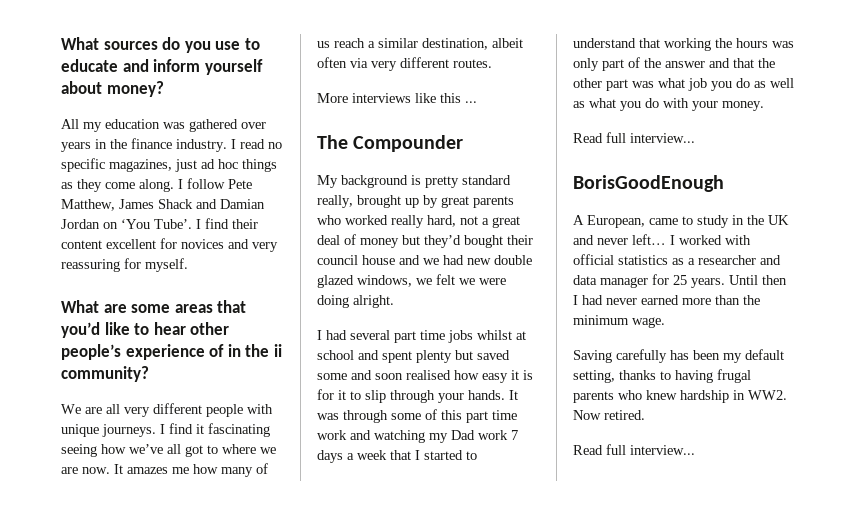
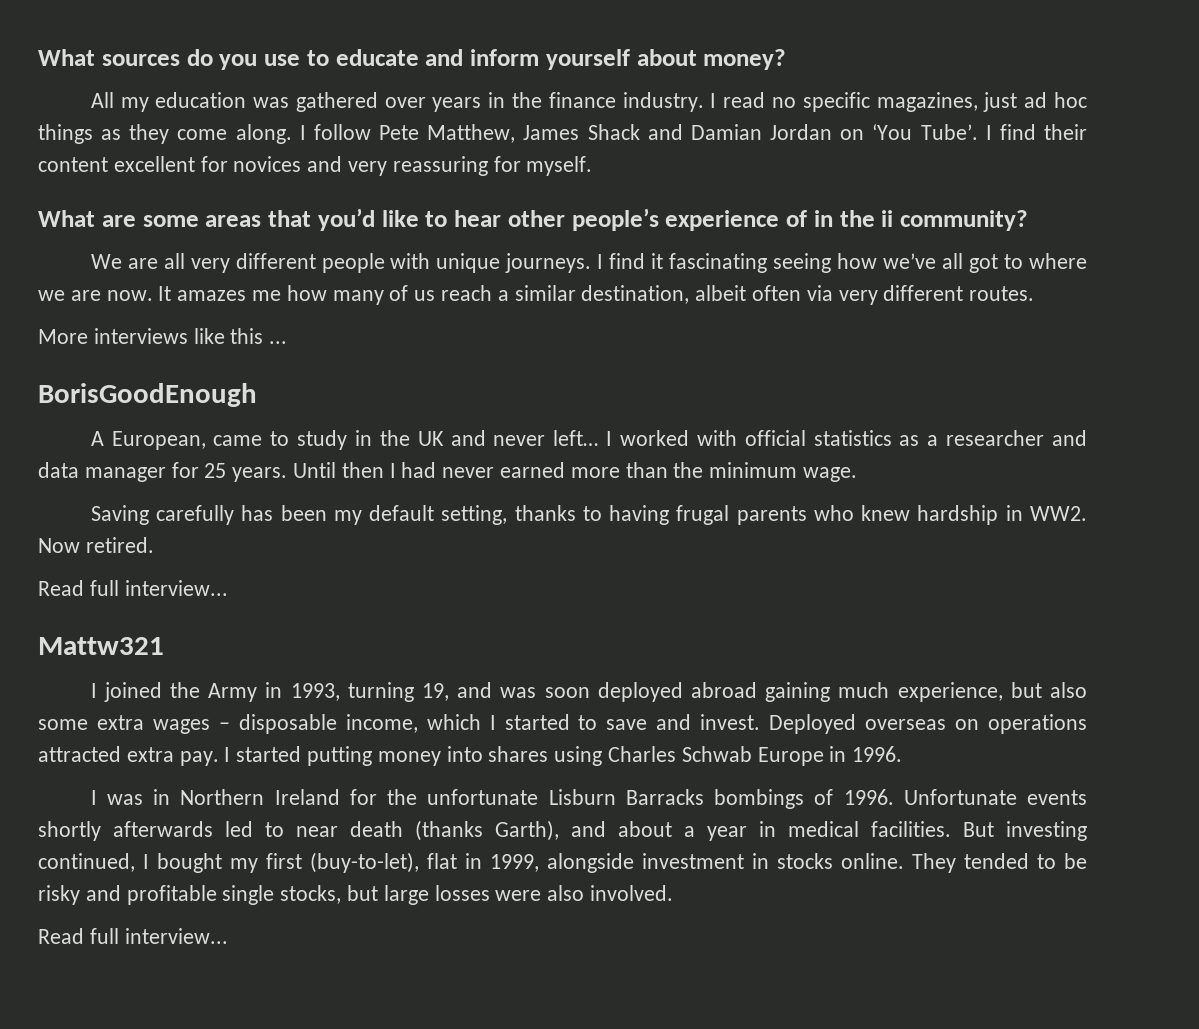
- The Compounder
- My background is pretty standard really, brought up by great parents who worked really hard, not a great deal of money but they’d bought their council house and we had new double glazed windows, we felt we were doing alright.
- I had several part time jobs whilst at school and spent plenty but saved some and soon realised how easy it is for it to slip through your hands. It was through some of this part time work and watching my Dad work 7 days a week that I started to understand that working the hours was only part of the answer and that the other part was what job you do as well as what you do with your money.
- Read full interview...
+ Mattw321
+ I joined the Army in 1993, turning 19, and was soon deployed abroad gaining much experience, but also some extra wages – disposable income, which I started to save and invest. Deployed overseas on operations attracted extra pay. I started putting money into shares using Charles Schwab Europe in 1996.
+ I was in Northern Ireland for the unfortunate Lisburn Barracks bombings of 1996. Unfortunate events shortly afterwards led to near death (thanks Garth), and about a year in medical facilities. But investing continued, I bought my first (buy-to-let), flat in 1999, alongside investment in stocks online. They tended to be risky and profitable single stocks, but large losses were also involved.
+ Read full interview...

